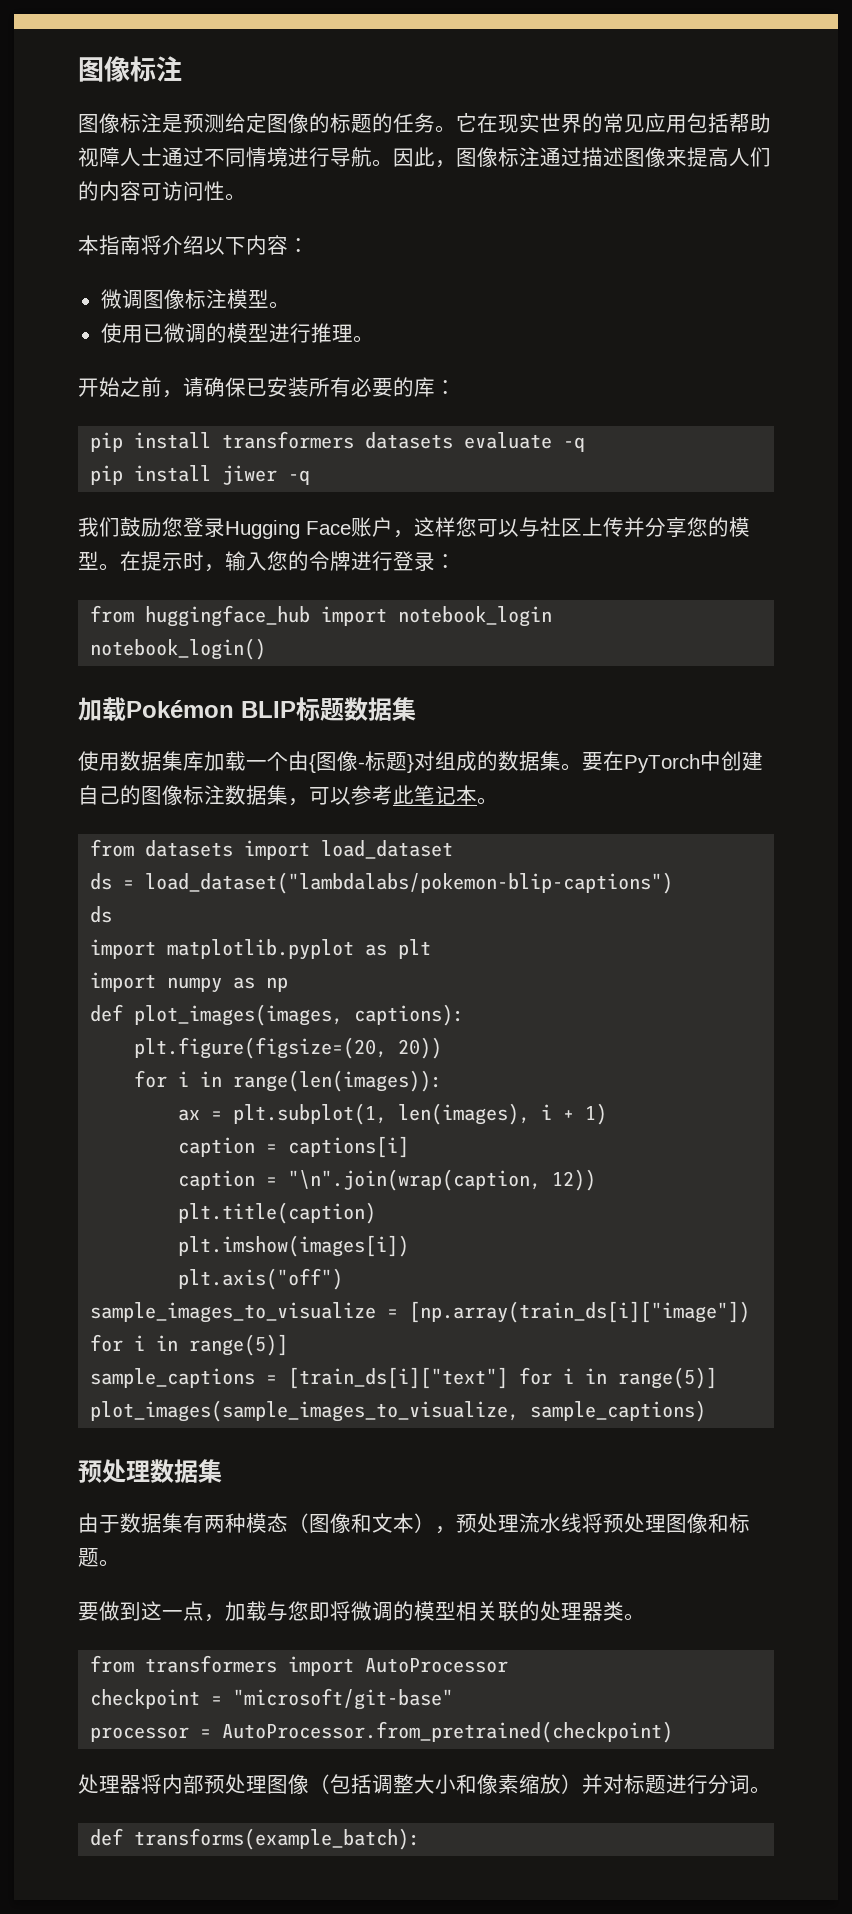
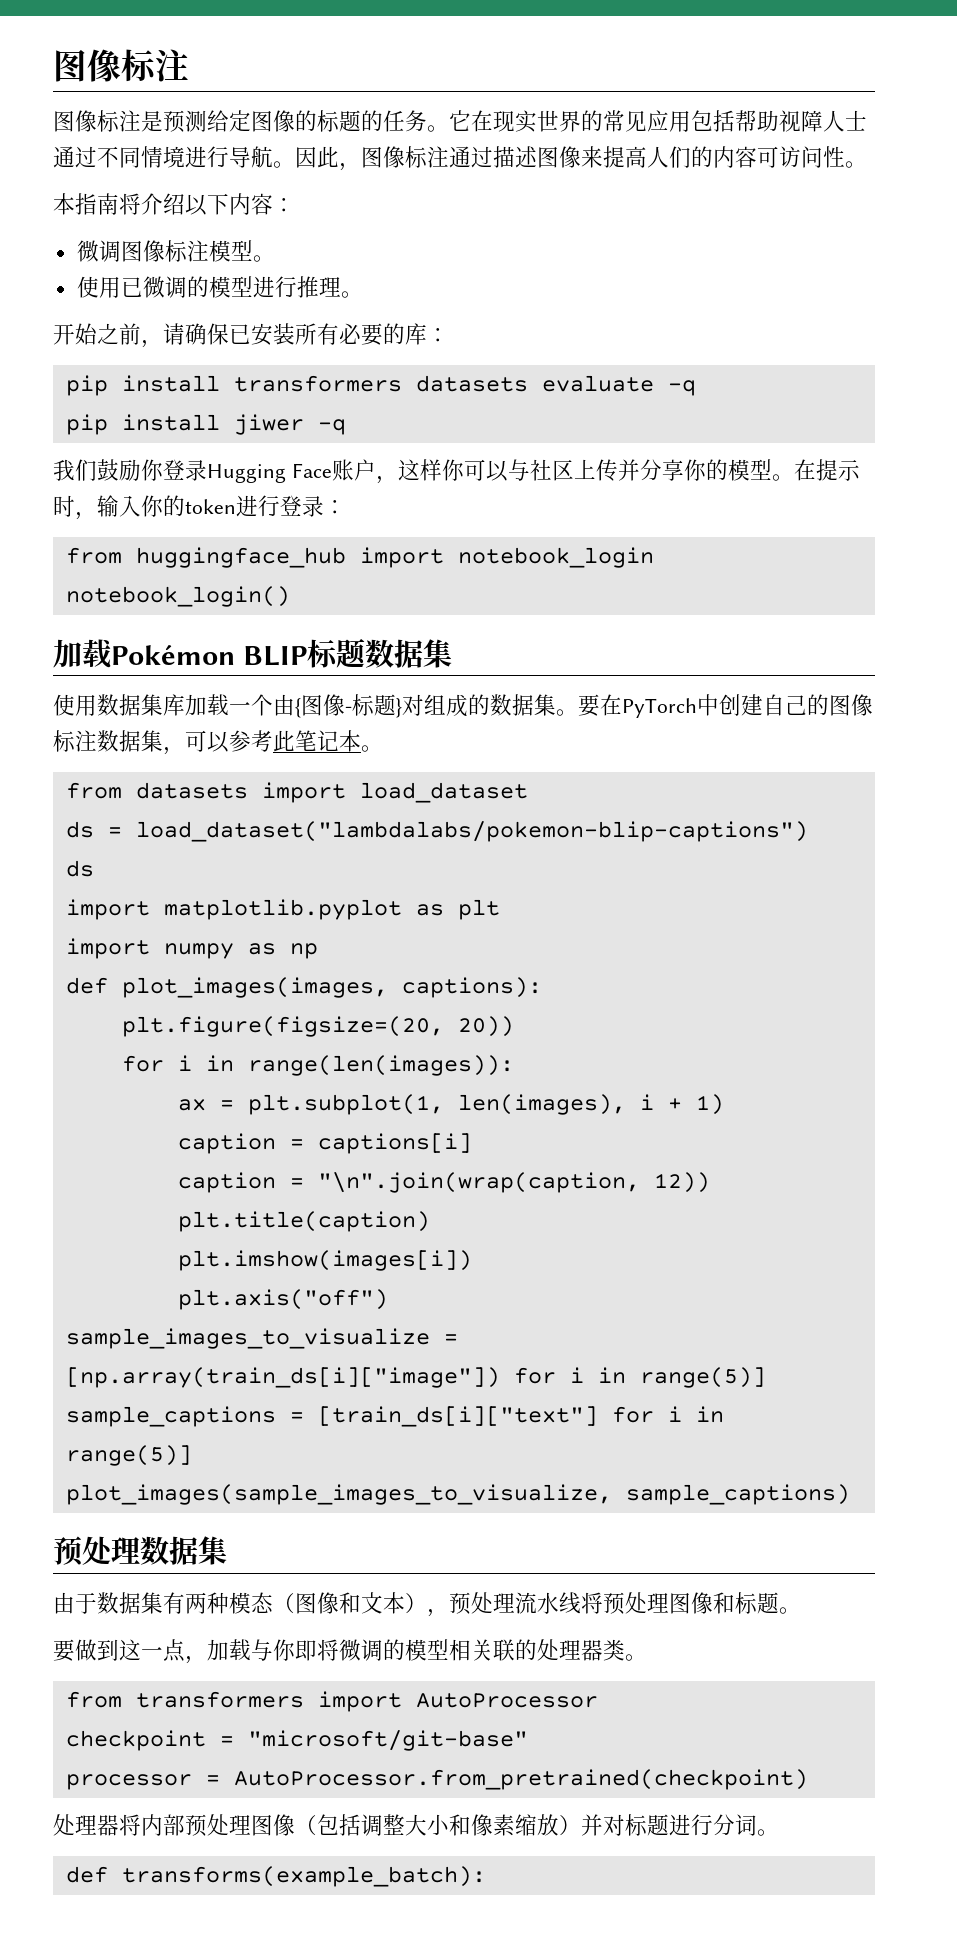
- 我们鼓励您登录Hugging Face账户，这样您可以与社区上传并分享您的模型。
+ 我们鼓励你登录Hugging Face账户，这样你可以与社区上传并分享你的模型。
- 在提示时，输入您的令牌进行登录：
+ 在提示时，输入你的token进行登录：
- 要做到这一点，加载与您即将微调的模型相关联的处理器类。
+ 要做到这一点，加载与你即将微调的模型相关联的处理器类。

